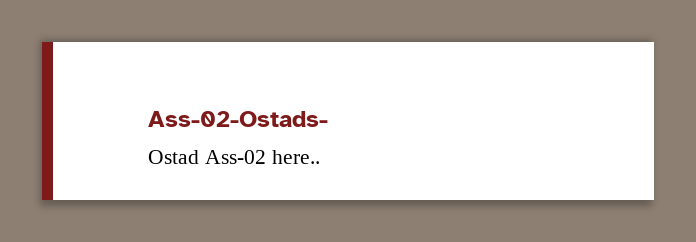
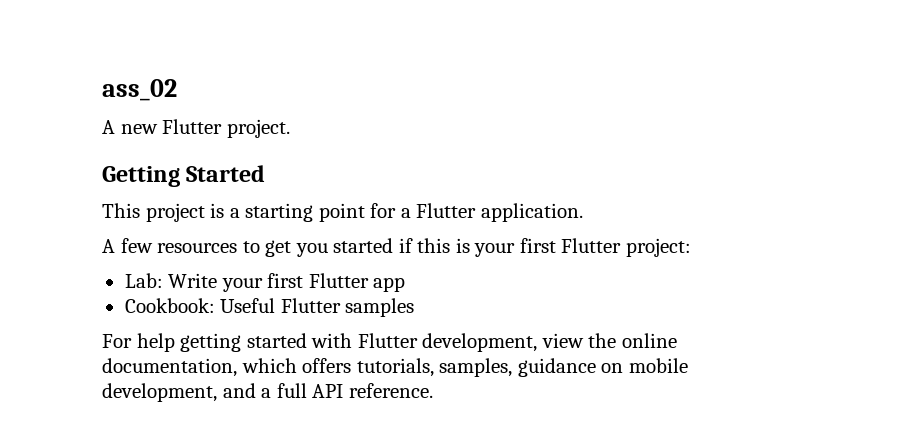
- Ass-02-Ostads-
- Ostad Ass-02 here..
+ ass_02
+ A new Flutter project.
+ Getting Started
+ This project is a starting point for a Flutter application.
+ A few resources to get you started if this is your first Flutter project:
+ Lab: Write your first Flutter app
+ Cookbook: Useful Flutter samples
+ For help getting started with Flutter development, view the online documentation, which offers tutorials, samples, guidance on mobile development, and a full API reference.

